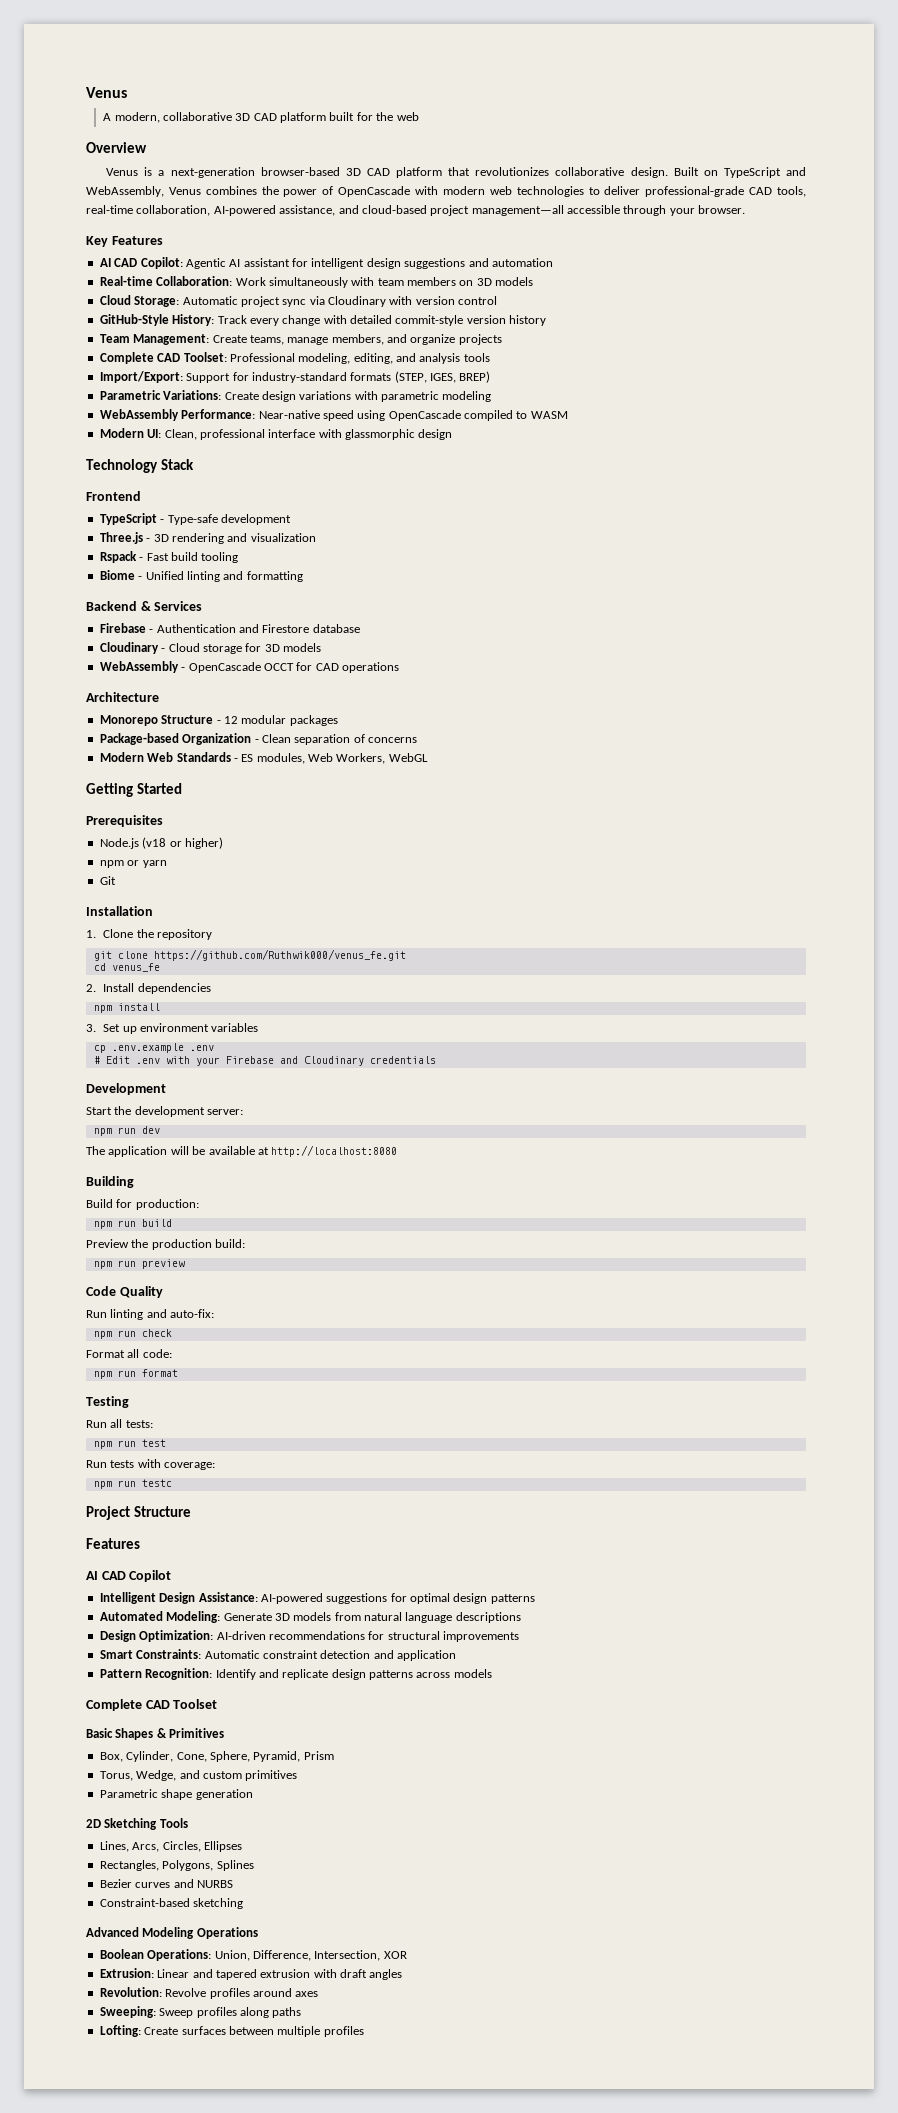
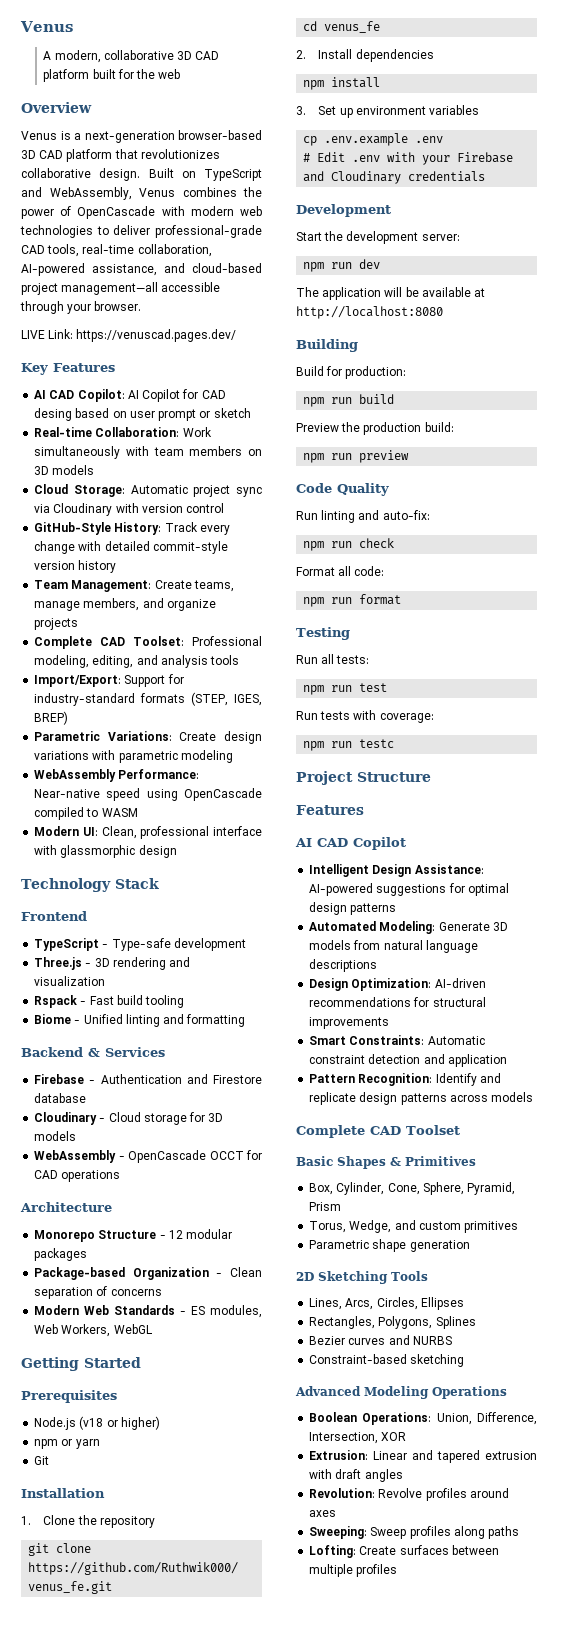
+ LIVE Link: https://venuscad.pages.dev/
- AI CAD Copilot: Agentic AI assistant for intelligent design suggestions and automation
+ AI CAD Copilot: AI Copilot for CAD desing based on user prompt or sketch

